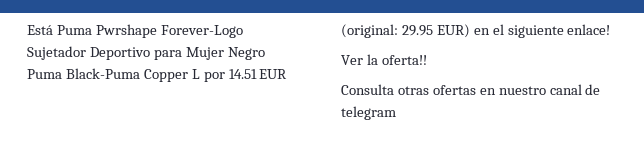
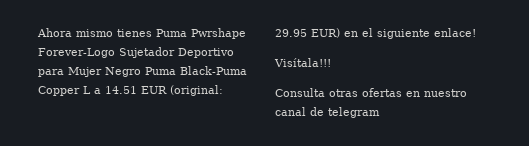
- Está Puma Pwrshape Forever-Logo Sujetador Deportivo para Mujer Negro Puma Black-Puma Copper L por 14.51 EUR (original: 29.95 EUR) en el siguiente enlace!
+ Ahora mismo tienes Puma Pwrshape Forever-Logo Sujetador Deportivo para Mujer Negro Puma Black-Puma Copper L a 14.51 EUR (original: 29.95 EUR) en el siguiente enlace!
- Ver la oferta!!
+ Visítala!!!

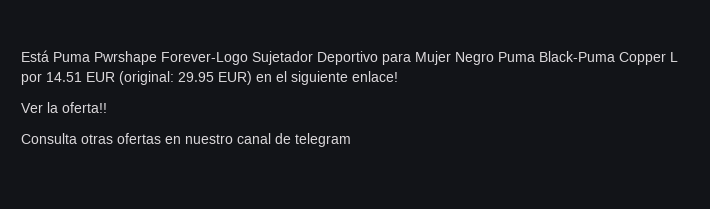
- Ahora mismo tienes Puma Pwrshape Forever-Logo Sujetador Deportivo para Mujer Negro Puma Black-Puma Copper L a 14.51 EUR (original: 29.95 EUR) en el siguiente enlace!
+ Está Puma Pwrshape Forever-Logo Sujetador Deportivo para Mujer Negro Puma Black-Puma Copper L por 14.51 EUR (original: 29.95 EUR) en el siguiente enlace!
- Visítala!!!
+ Ver la oferta!!

